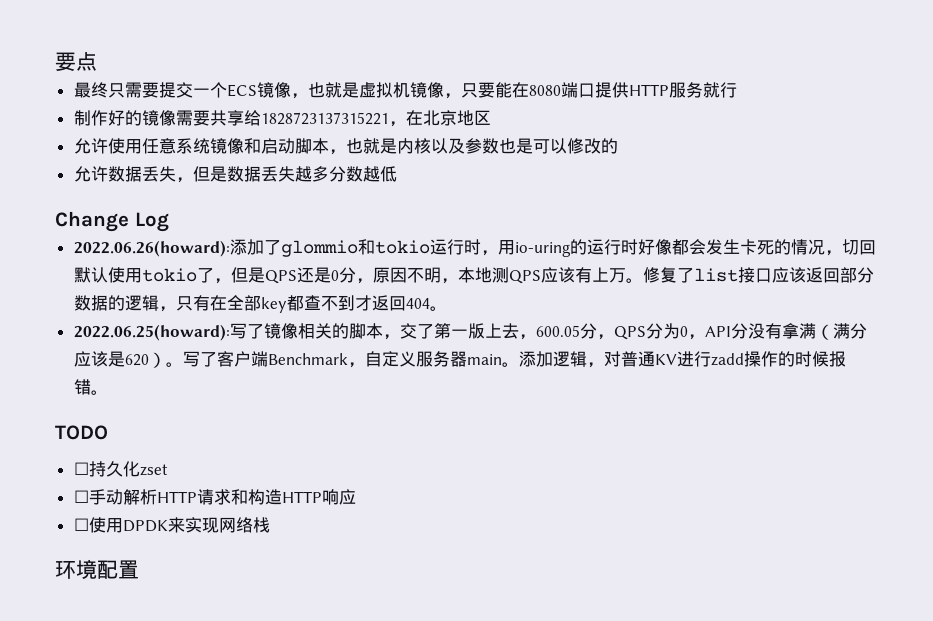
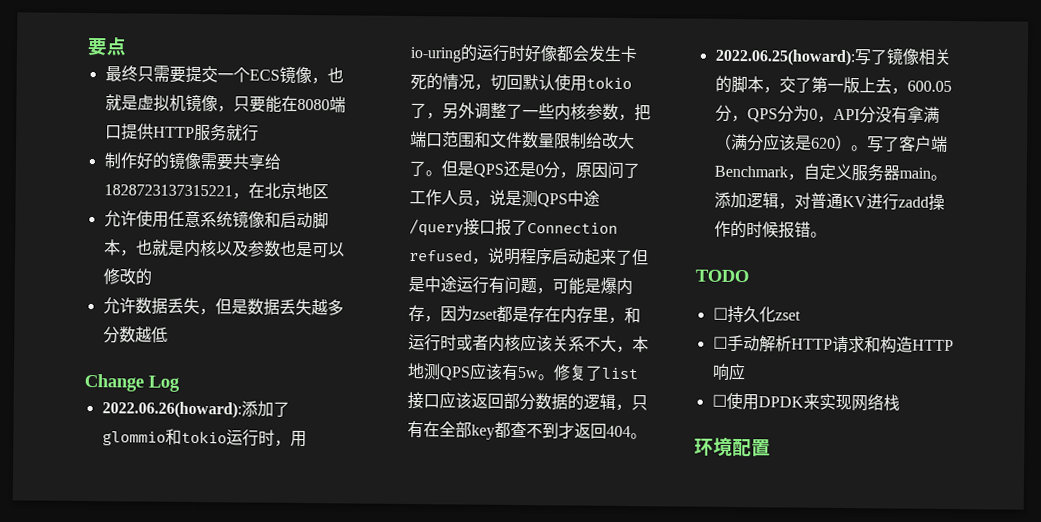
- 2022.06.26(howard):添加了glommio和tokio运行时，用io-uring的运行时好像都会发生卡死的情况，切回默认使用tokio了，但是QPS还是0分，原因不明，本地测QPS应该有上万。
+ 2022.06.26(howard):添加了glommio和tokio运行时，用io-uring的运行时好像都会发生卡死的情况，切回默认使用tokio了，另外调整了一些内核参数，把端口范围和文件数量限制给改大了。但是QPS还是0分，原因问了工作人员，说是测QPS中途/query接口报了Connection refused，说明程序启动起来了但是中途运行有问题，可能是爆内存，因为zset都是存在内存里，和运行时或者内核应该关系不大，本地测QPS应该有5w。

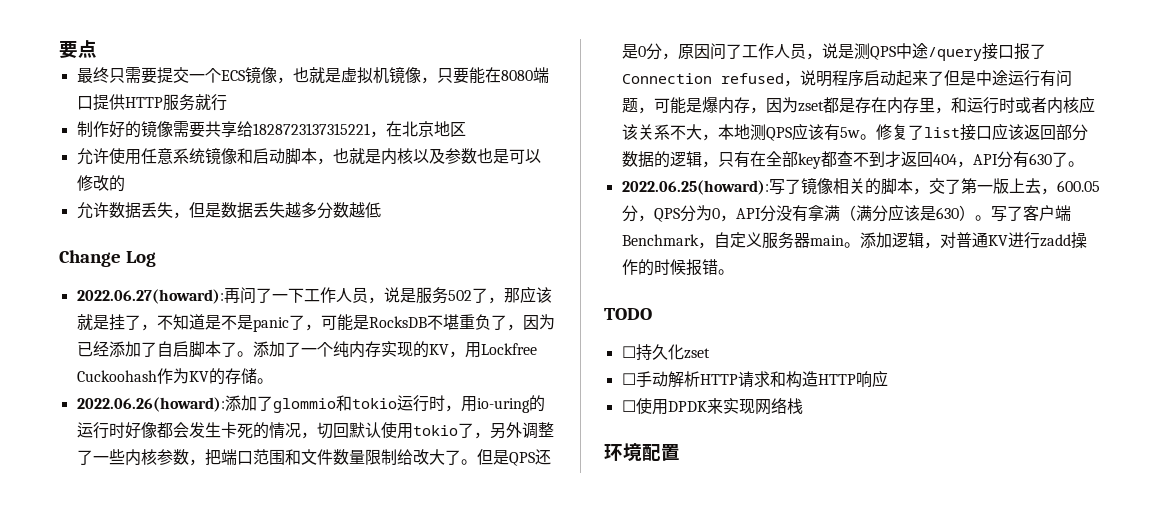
+ 2022.06.27(howard):再问了一下工作人员，说是服务502了，那应该就是挂了，不知道是不是panic了，可能是RocksDB不堪重负了，因为已经添加了自启脚本了。添加了一个纯内存实现的KV，用Lockfree Cuckoohash作为KV的存储。
- 修复了list接口应该返回部分数据的逻辑，只有在全部key都查不到才返回404。
+ 修复了list接口应该返回部分数据的逻辑，只有在全部key都查不到才返回404，API分有630了。
- 2022.06.25(howard):写了镜像相关的脚本，交了第一版上去，600.05分，QPS分为0，API分没有拿满（满分应该是620）。
+ 2022.06.25(howard):写了镜像相关的脚本，交了第一版上去，600.05分，QPS分为0，API分没有拿满（满分应该是630）。

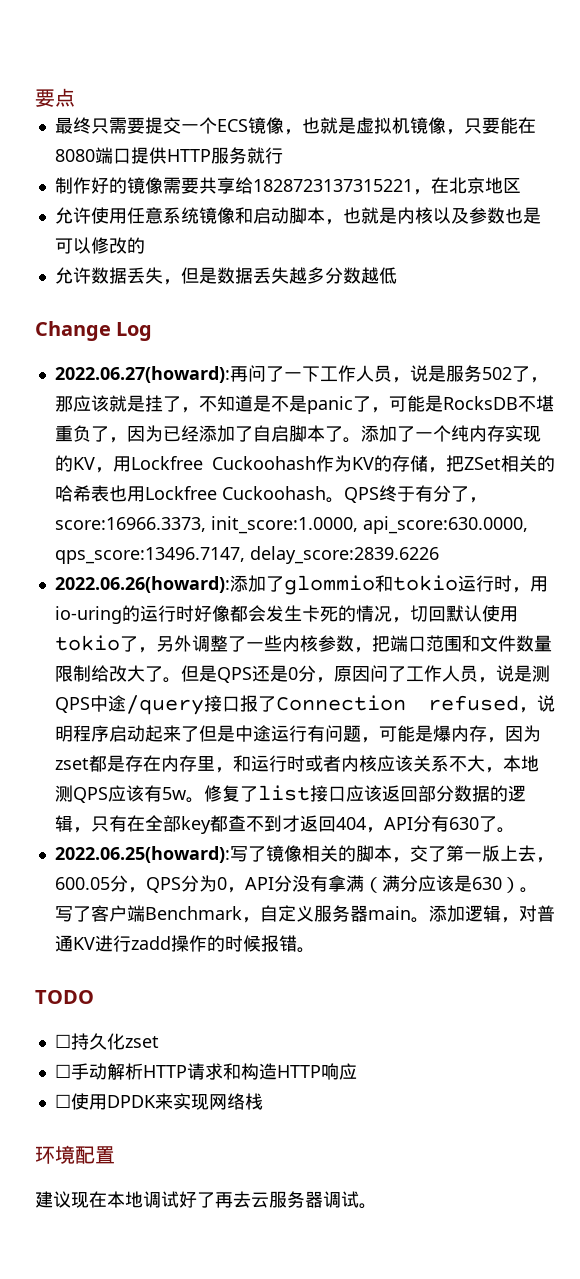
- 添加了一个纯内存实现的KV，用Lockfree Cuckoohash作为KV的存储。
+ 添加了一个纯内存实现的KV，用Lockfree Cuckoohash作为KV的存储，把ZSet相关的哈希表也用Lockfree Cuckoohash。QPS终于有分了，score:16966.3373, init_score:1.0000, api_score:630.0000, qps_score:13496.7147, delay_score:2839.6226
+ 建议现在本地调试好了再去云服务器调试。

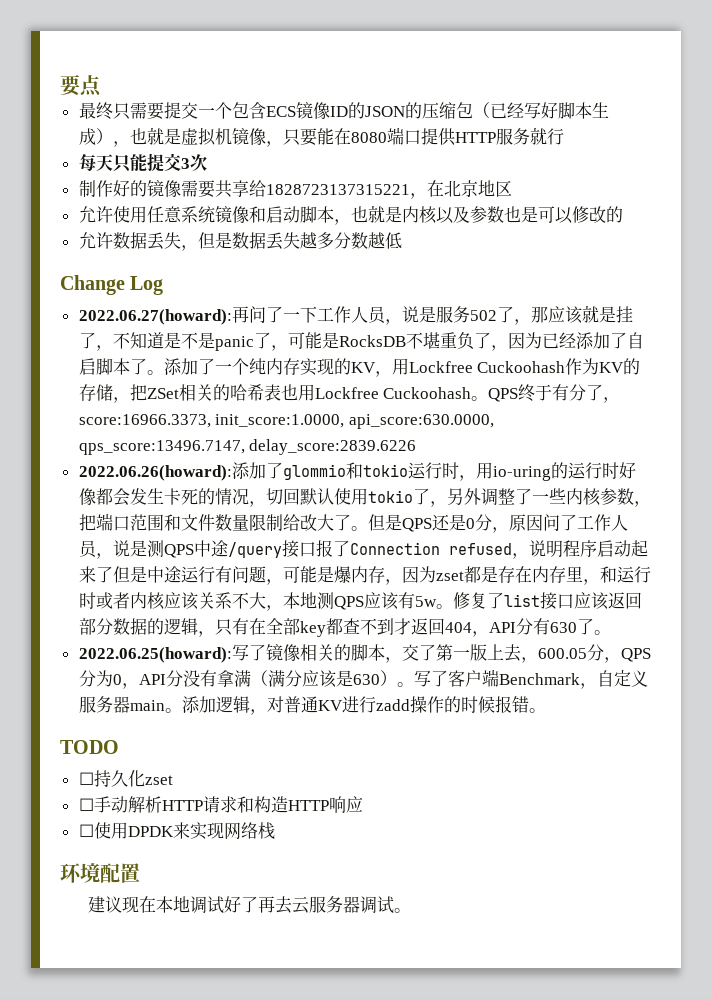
- 最终只需要提交一个ECS镜像，也就是虚拟机镜像，只要能在8080端口提供HTTP服务就行
+ 最终只需要提交一个包含ECS镜像ID的JSON的压缩包（已经写好脚本生成），也就是虚拟机镜像，只要能在8080端口提供HTTP服务就行
+ 每天只能提交3次

